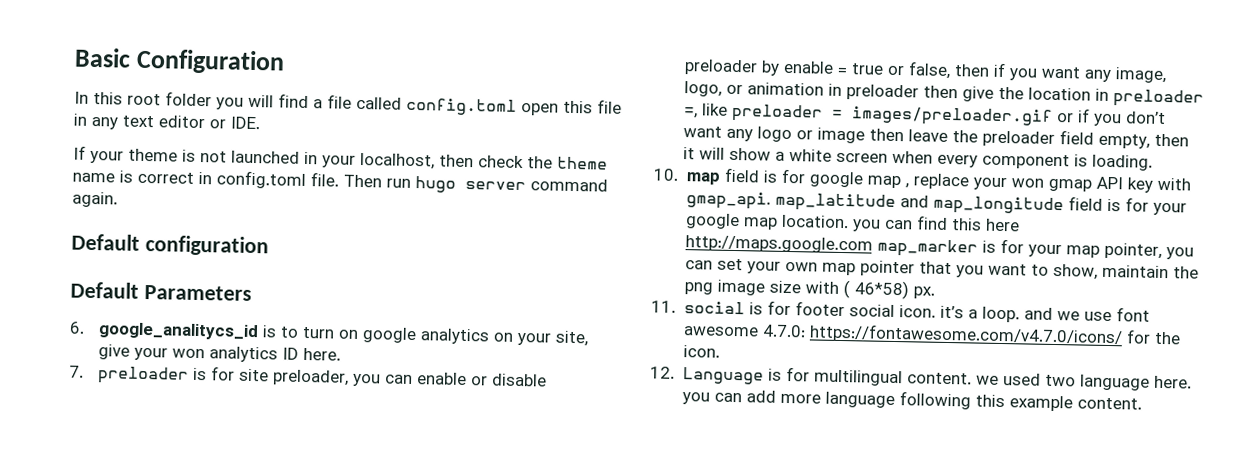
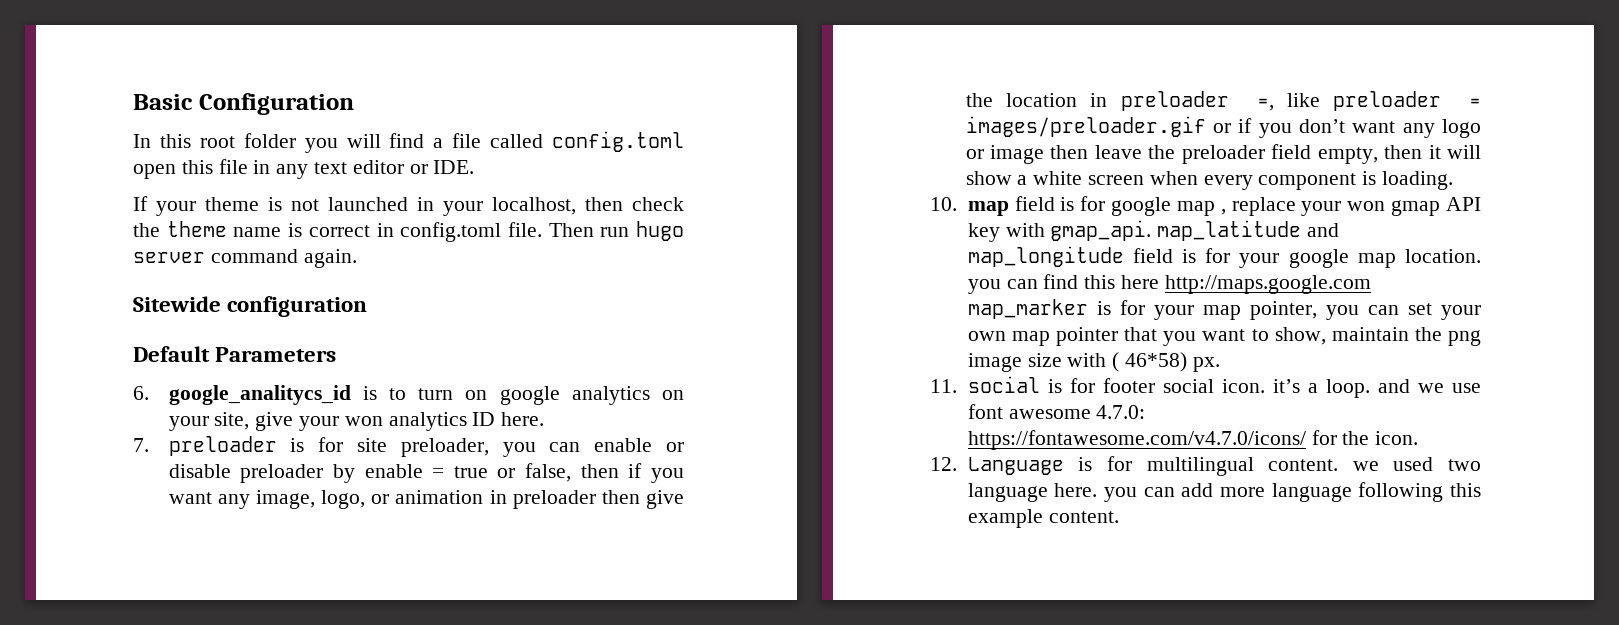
- Default configuration
+ Sitewide configuration

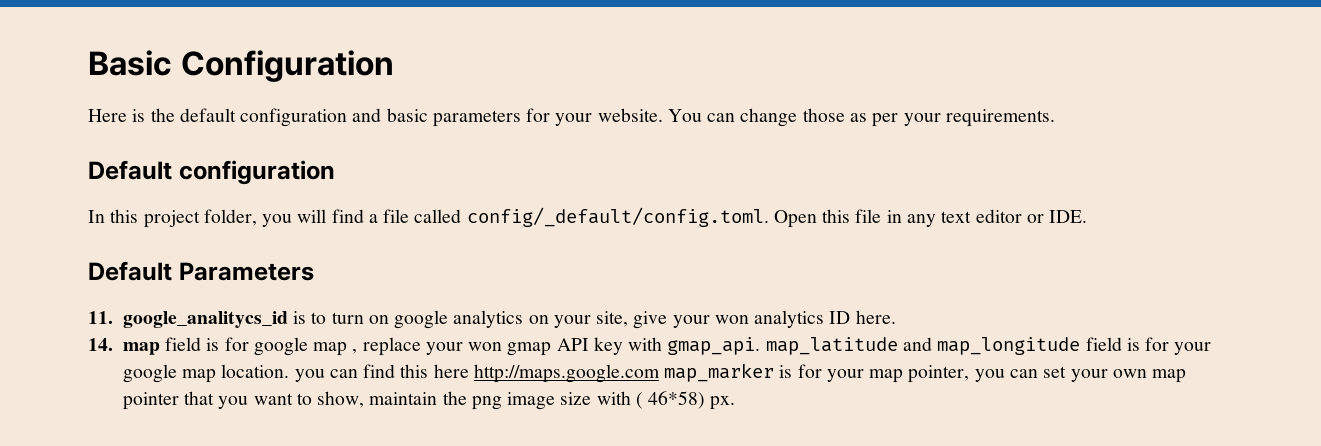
+ Here is the default configuration and basic parameters for your website. You can change those as per your requirements.
+ Default configuration
- In this root folder you will find a file called config.toml open this file in any text editor or IDE.
+ In this project folder, you will find a file called config/_default/config.toml. Open this file in any text editor or IDE.
- If your theme is not launched in your localhost, then check the theme name is correct in config.toml file. Then run hugo server command again.
- Sitewide configuration
- 6. google_analitycs_id is to turn on google analytics on your site, give your won analytics ID here.
+ 11. google_analitycs_id is to turn on google analytics on your site, give your won analytics ID here.
- 7. preloader is for site preloader, you can enable or disable preloader by enable = true or false, then if you want any image, logo, or animation in preloader then give the location in preloader =, like preloader = images/preloader.gif or if you don’t want any logo or image then leave the preloader field empty, then it will show a white screen when every component is loading.
- 10. map field is for google map , replace your won gmap API key with gmap_api. map_latitude and map_longitude field is for your google map location. you can find this here http://maps.google.com map_marker is for your map pointer, you can set your own map pointer that you want to show, maintain the png image size with ( 46*58) px.
+ 14. map field is for google map , replace your won gmap API key with gmap_api. map_latitude and map_longitude field is for your google map location. you can find this here http://maps.google.com map_marker is for your map pointer, you can set your own map pointer that you want to show, maintain the png image size with ( 46*58) px.
- 11. social is for footer social icon. it’s a loop. and we use font awesome 4.7.0: https://fontawesome.com/v4.7.0/icons/ for the icon.
- 12. Language is for multilingual content. we used two language here. you can add more language following this example content.

